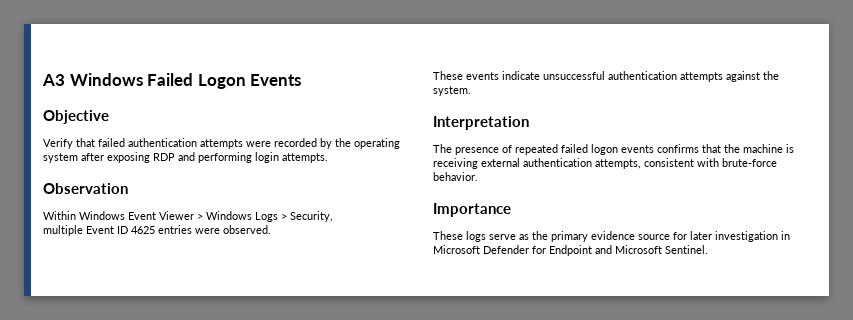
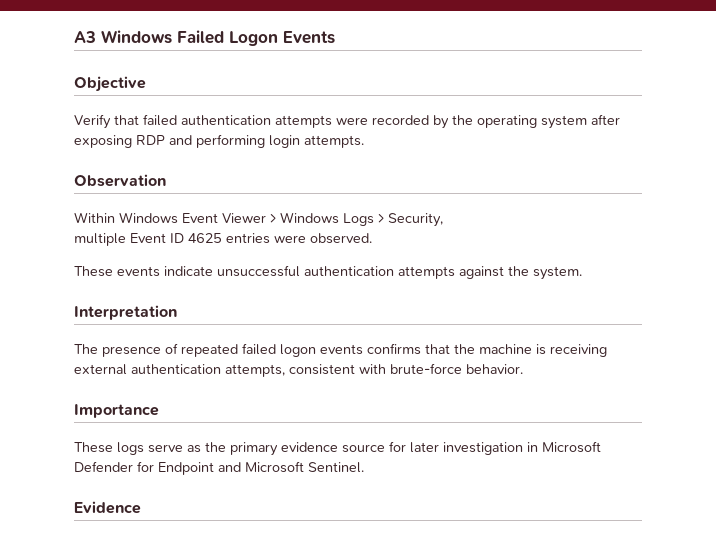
+ Evidence

